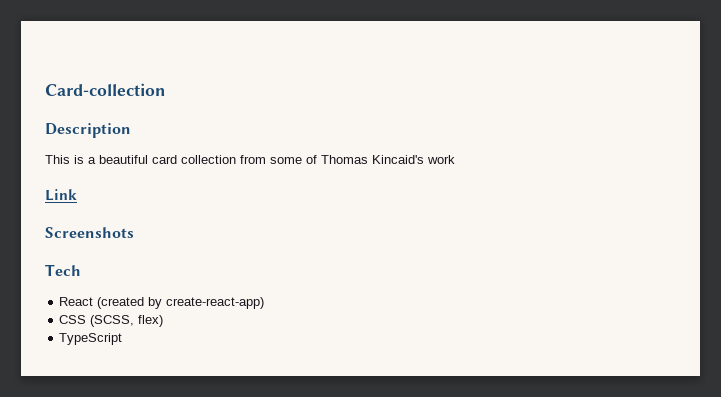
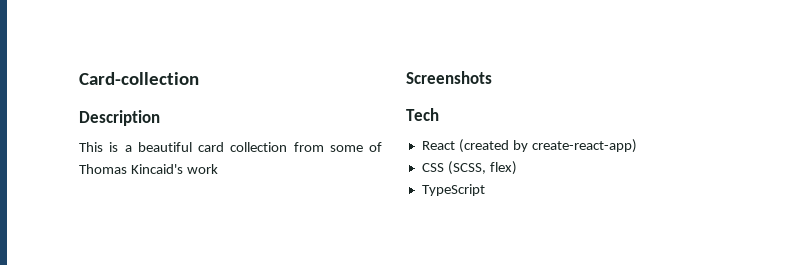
- Link

